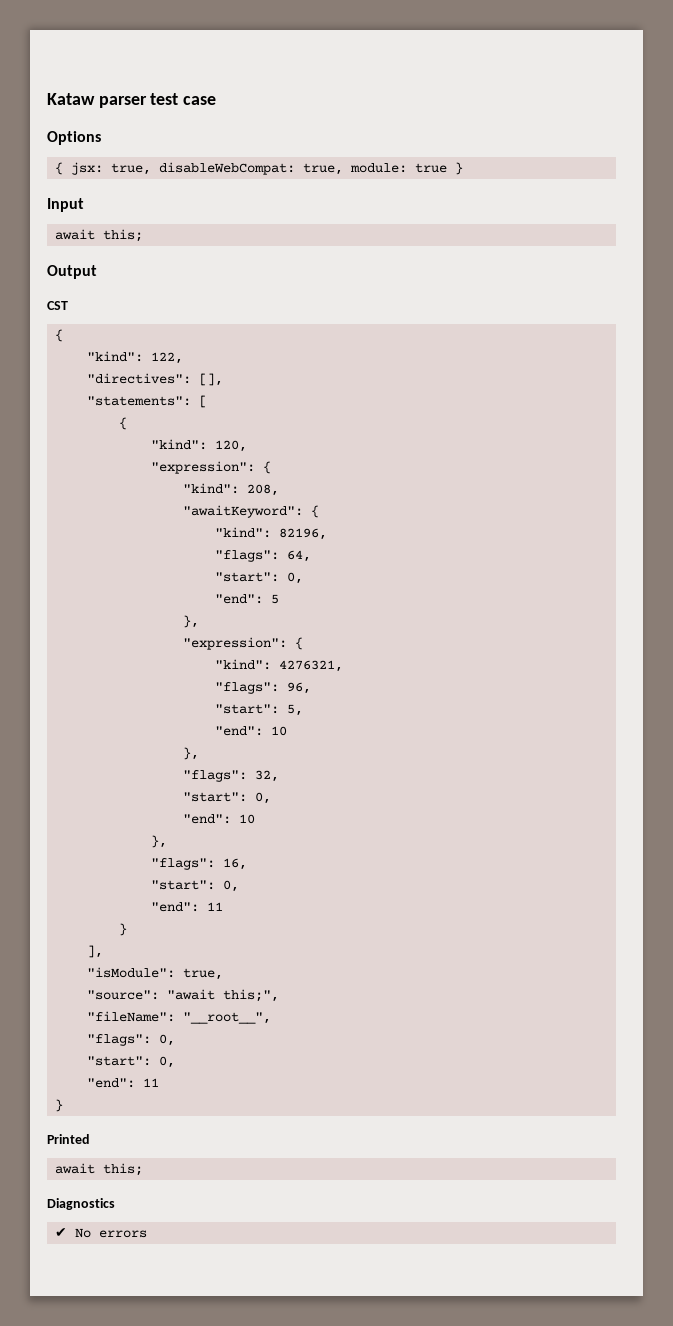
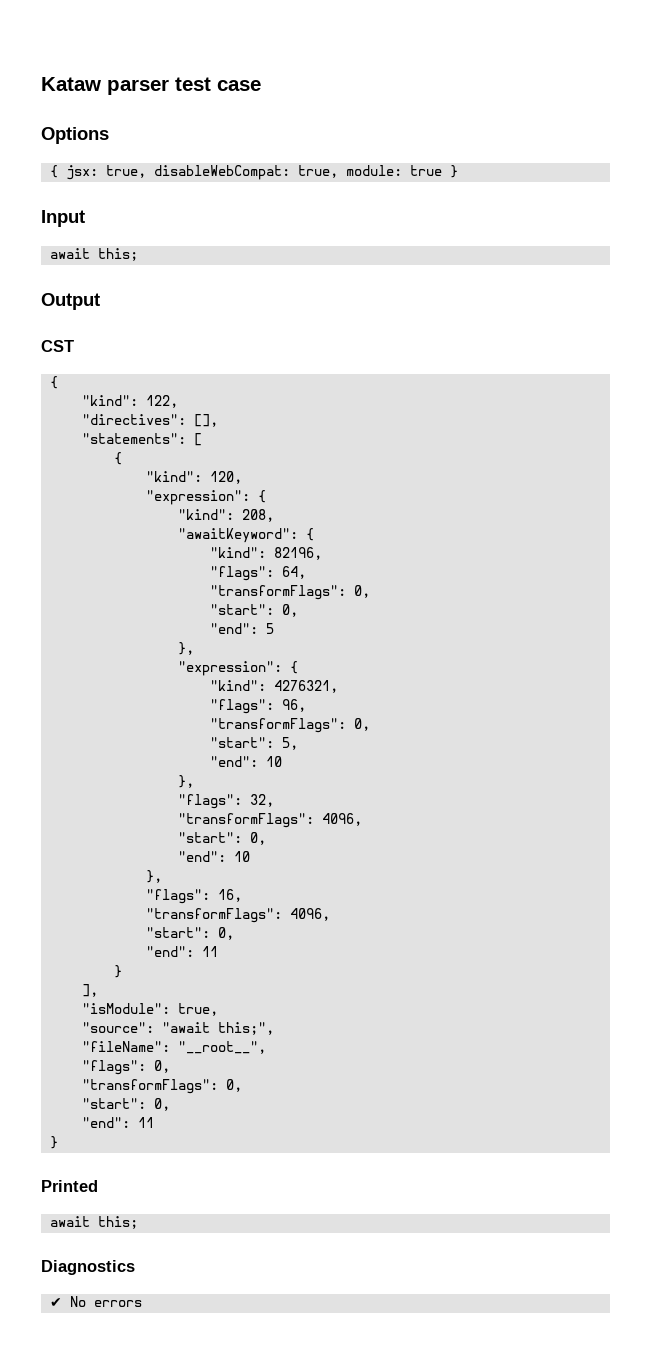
  "flags": 64,
+ "transformFlags": 0,
  "flags": 96,
+ "transformFlags": 0,
  "flags": 32,
+ "transformFlags": 4096,
  "flags": 16,
+ "transformFlags": 4096,
  "flags": 0,
+ "transformFlags": 0,

